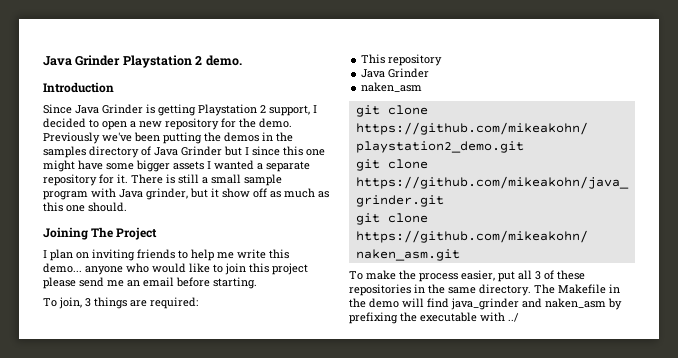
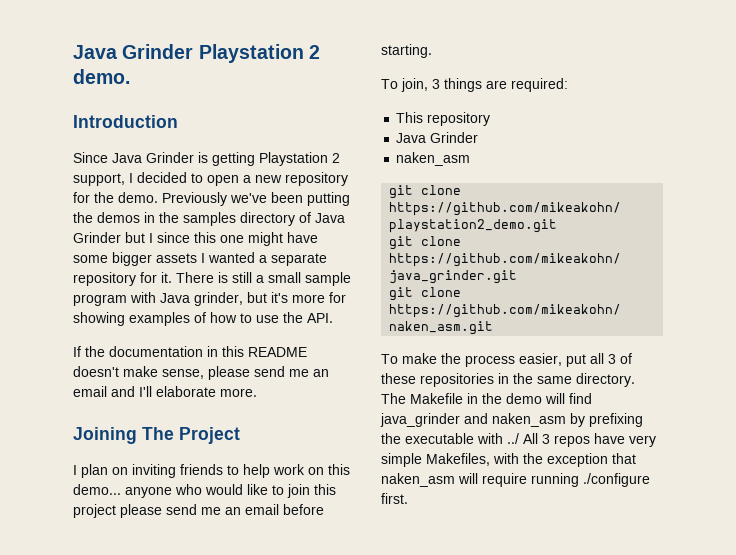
- There is still a small sample program with Java grinder, but it show off as much as this one should.
+ There is still a small sample program with Java grinder, but it's more for showing examples of how to use the API.
+ If the documentation in this README doesn't make sense, please send me an email and I'll elaborate more.
- I plan on inviting friends to help me write this demo... anyone who would like to join this project please send me an email before starting.
+ I plan on inviting friends to help work on this demo... anyone who would like to join this project please send me an email before starting.
- The Makefile in the demo will find java_grinder and naken_asm by prefixing the executable with ../
+ The Makefile in the demo will find java_grinder and naken_asm by prefixing the executable with ../ All 3 repos have very simple Makefiles, with the exception that naken_asm will require running ./configure first.

